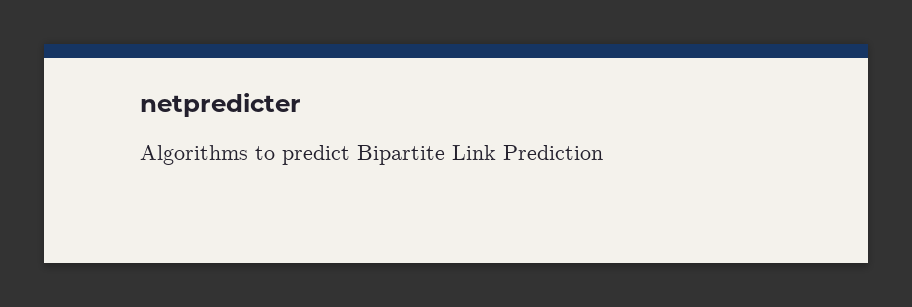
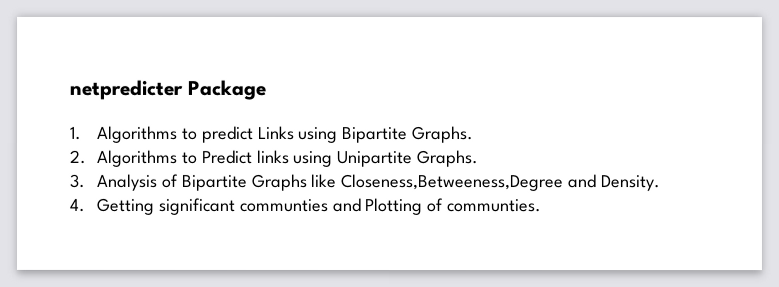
- netpredicter
- Algorithms to predict Bipartite Link Prediction
+ netpredicter Package
+ 1. Algorithms to predict Links using Bipartite Graphs.
+ 2. Algorithms to Predict links using Unipartite Graphs.
+ 3. Analysis of Bipartite Graphs like Closeness,Betweeness,Degree and Density.
+ 4. Getting significant communties and Plotting of communties.

